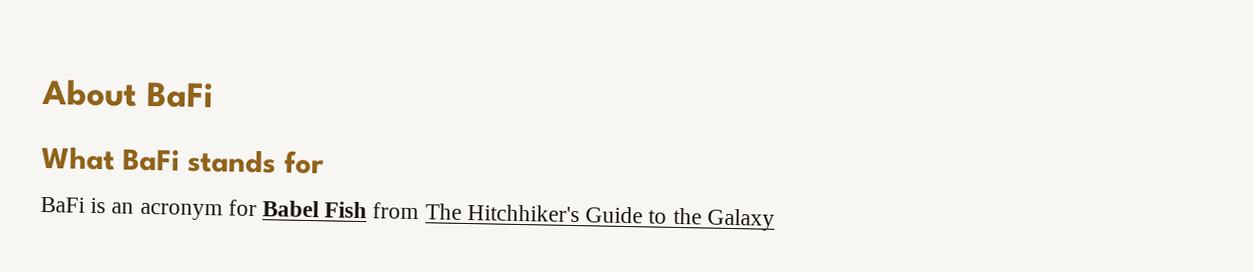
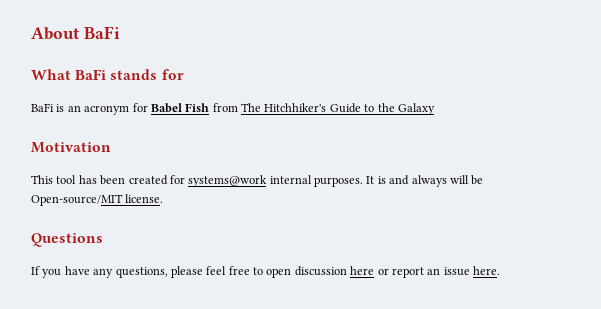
+ Motivation
+ This tool has been created for systems@work internal purposes. It is and always will be Open-source/MIT license.
+ Questions
+ If you have any questions, please feel free to open discussion here or report an issue here.

